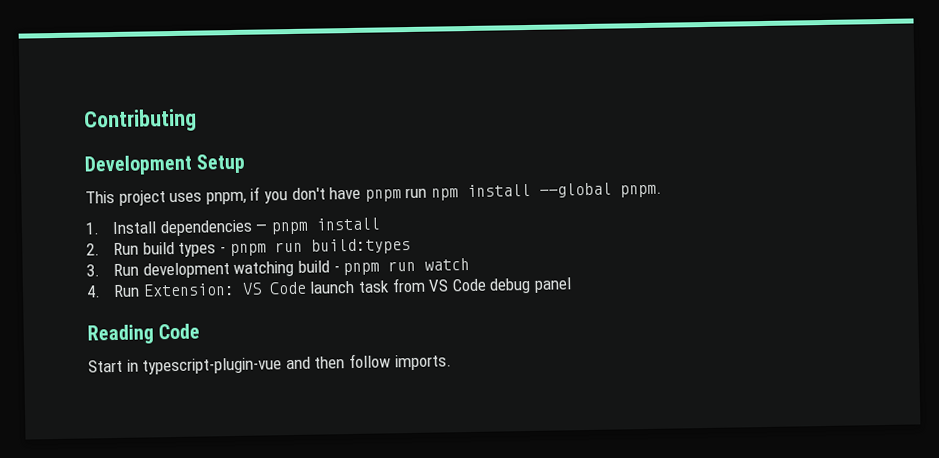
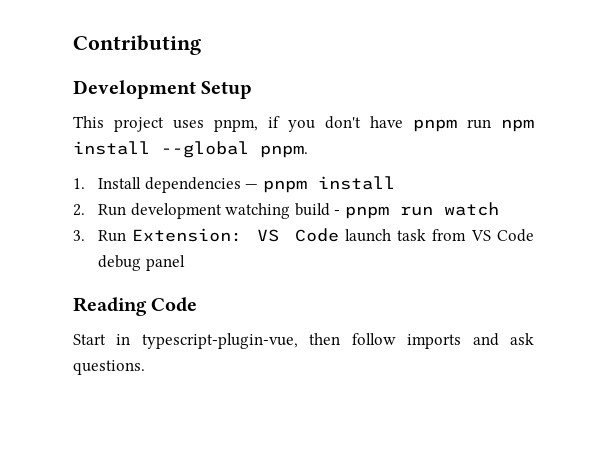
- 2. Run build types - pnpm run build:types
- 3. Run development watching build - pnpm run watch
+ 2. Run development watching build - pnpm run watch
- 4. Run Extension: VS Code launch task from VS Code debug panel
+ 3. Run Extension: VS Code launch task from VS Code debug panel
- Start in typescript-plugin-vue and then follow imports.
+ Start in typescript-plugin-vue, then follow imports and ask questions.

